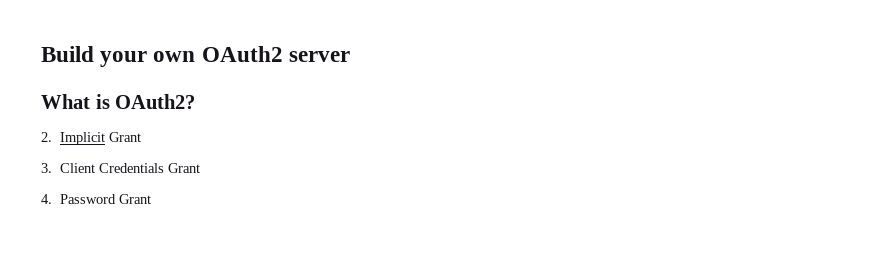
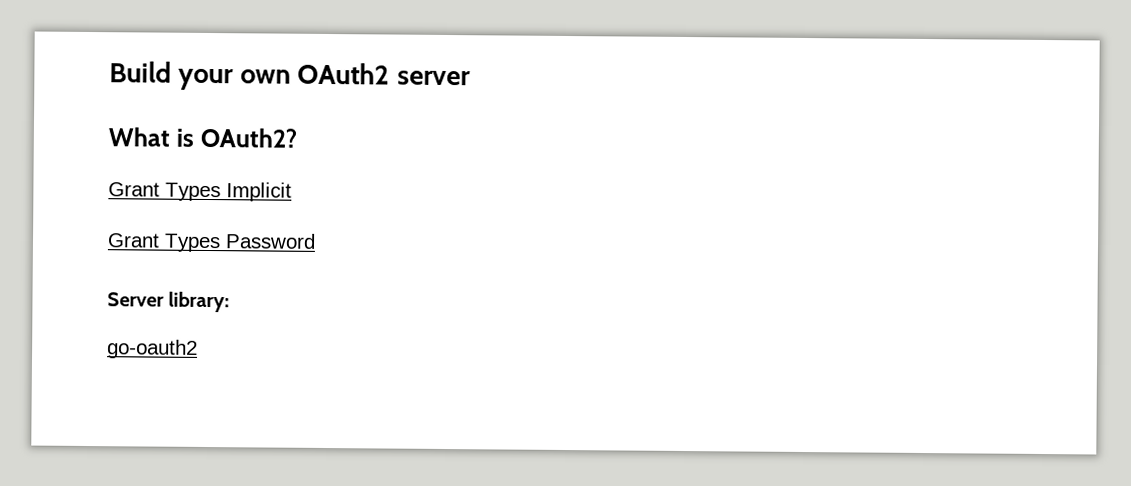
- 2. Implicit Grant
- 3. Client Credentials Grant
- 4. Password Grant
+ Grant Types Implicit
+ Grant Types Password
+ Server library:
+ go-oauth2

